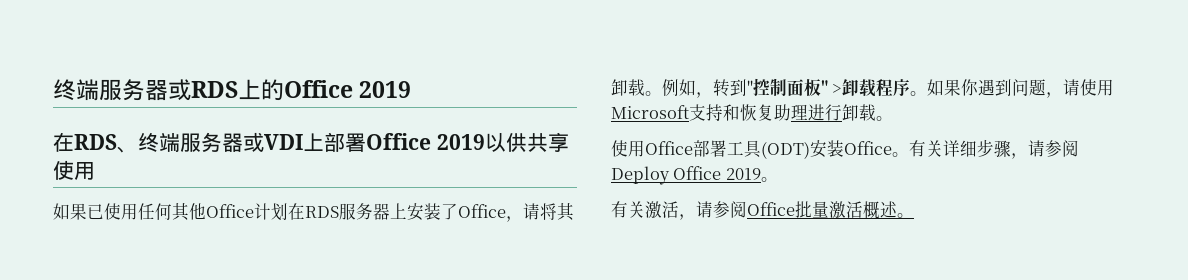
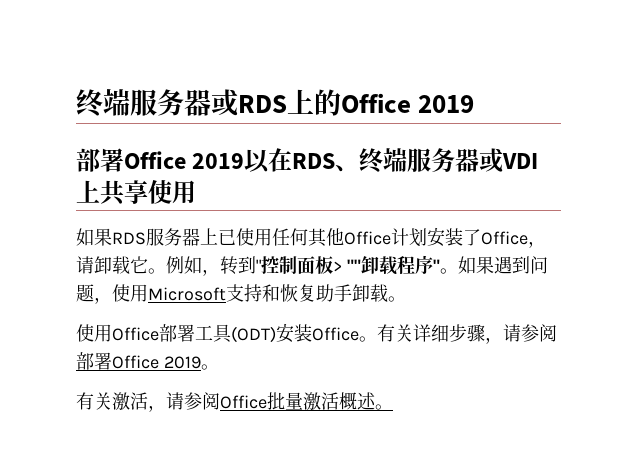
- 在RDS、终端服务器或VDI上部署Office 2019以供共享使用
+ 部署Office 2019以在RDS、终端服务器或VDI上共享使用
- 如果已使用任何其他Office计划在RDS服务器上安装了Office，请将其卸载。
+ 如果RDS服务器上已使用任何其他Office计划安装了Office，请卸载它。
- 例如，转到"控制面板" >卸载程序。如果你遇到问题，请使用Microsoft支持和恢复助理进行卸载。
+ 例如，转到"控制面板> ""卸载程序"。如果遇到问题，使用Microsoft支持和恢复助手卸载。
- 有关详细步骤，请参阅Deploy Office 2019。
+ 有关详细步骤，请参阅部署Office 2019。

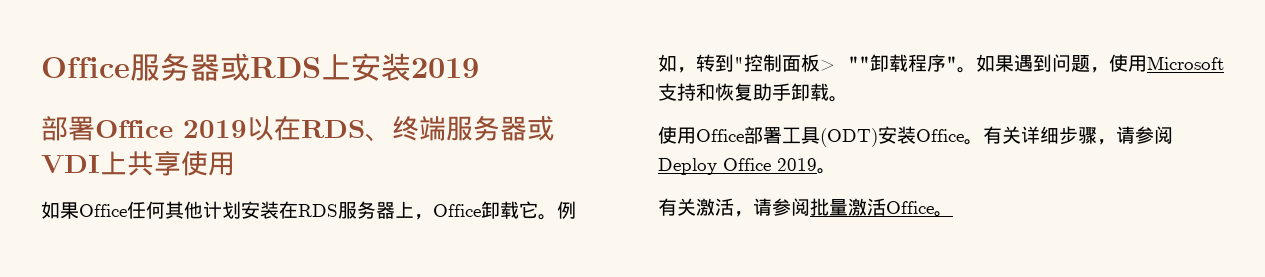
- 终端服务器或RDS上的Office 2019
+ Office服务器或RDS上安装2019
- 如果RDS服务器上已使用任何其他Office计划安装了Office，请卸载它。
+ 如果Office任何其他计划安装在RDS服务器上，Office卸载它。
- 有关详细步骤，请参阅部署Office 2019。
+ 有关详细步骤，请参阅Deploy Office 2019。
- 有关激活，请参阅Office批量激活概述。
+ 有关激活，请参阅批量激活Office。

